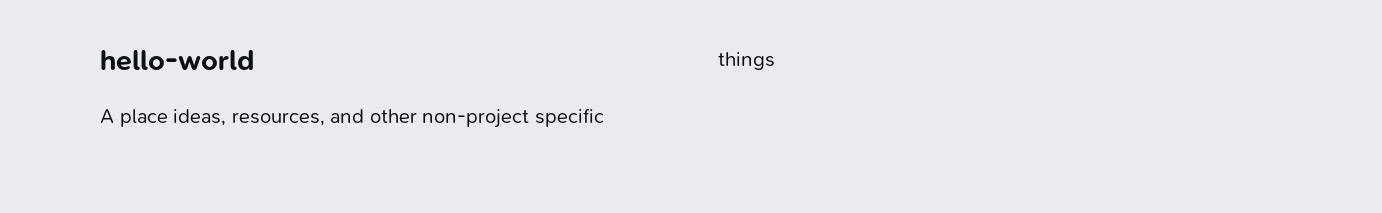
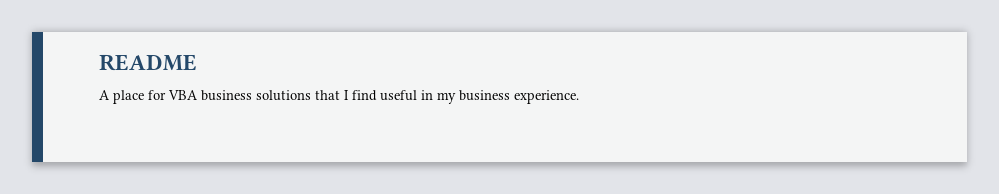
- hello-world
+ README
- A place ideas, resources, and other non-project specific things
+ A place for VBA business solutions that I find useful in my business experience.

